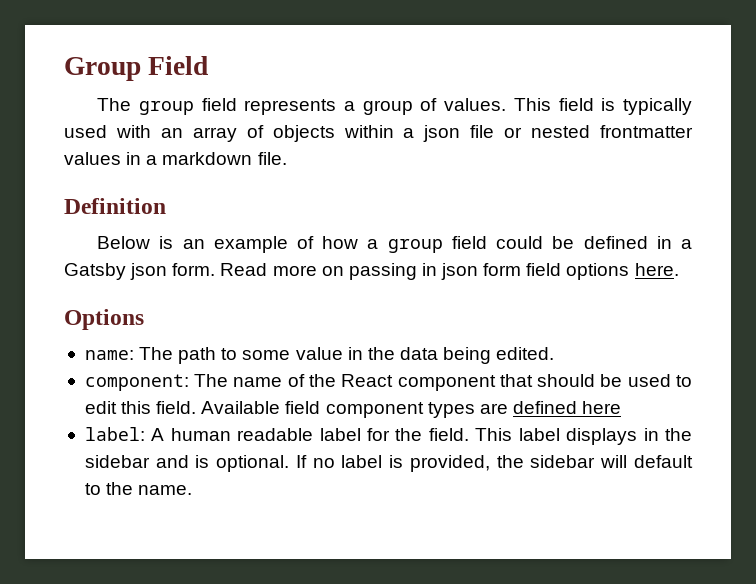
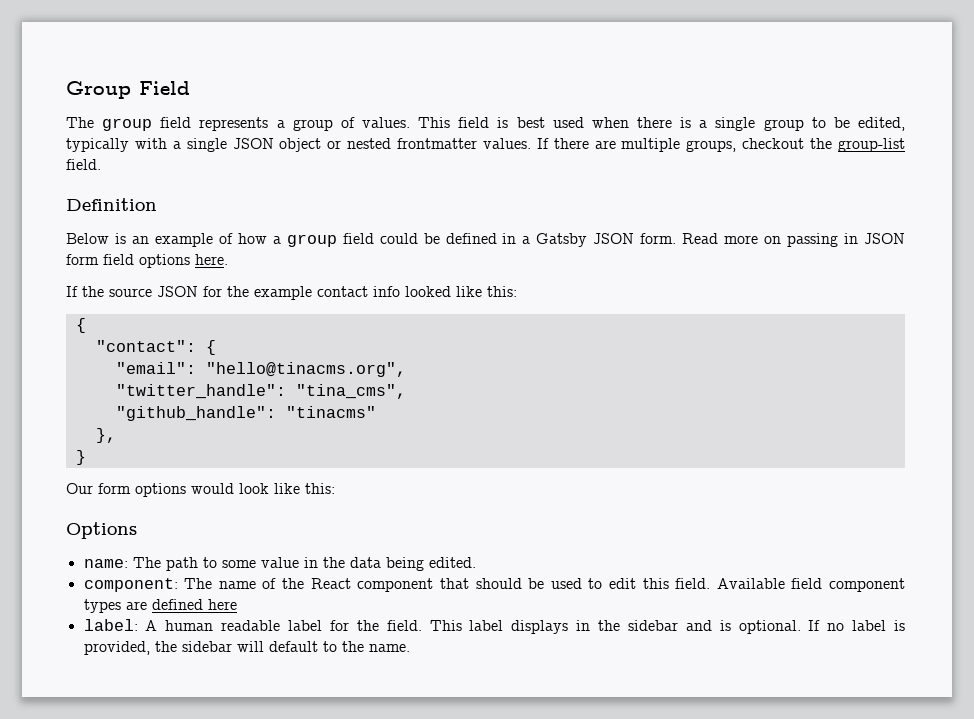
- This field is typically used with an array of objects within a json file or nested frontmatter values in a markdown file.
+ This field is best used when there is a single group to be edited, typically with a single JSON object or nested frontmatter values. If there are multiple groups, checkout the group-list field.
- Below is an example of how a group field could be defined in a Gatsby json form.
+ Below is an example of how a group field could be defined in a Gatsby JSON form.
- Read more on passing in json form field options here.
+ Read more on passing in JSON form field options here.
+ If the source JSON for the example contact info looked like this:
+ {
+ "contact": {
+ "email": "hello@tinacms.org",
+ "twitter_handle": "tina_cms",
+ "github_handle": "tinacms"
+ },
+ }
+ Our form options would look like this:

